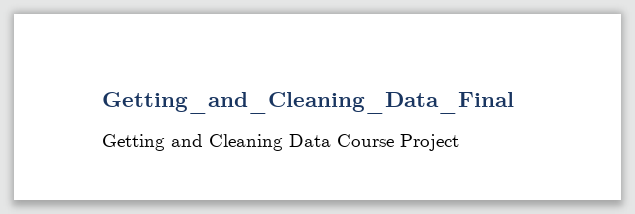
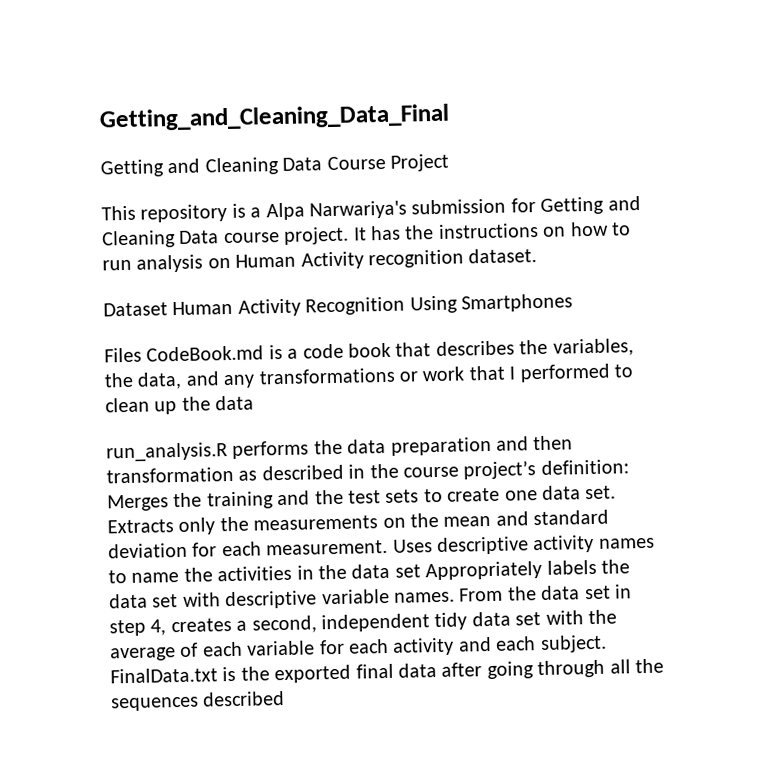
+ This repository is a Alpa Narwariya's submission for Getting and Cleaning Data course project. It has the instructions on how to run analysis on Human Activity recognition dataset.
+ Dataset Human Activity Recognition Using Smartphones
+ Files CodeBook.md is a code book that describes the variables, the data, and any transformations or work that I performed to clean up the data
+ run_analysis.R performs the data preparation and then transformation as described in the course project’s definition: Merges the training and the test sets to create one data set. Extracts only the measurements on the mean and standard deviation for each measurement. Uses descriptive activity names to name the activities in the data set Appropriately labels the data set with descriptive variable names. From the data set in step 4, creates a second, independent tidy data set with the average of each variable for each activity and each subject. FinalData.txt is the exported final data after going through all the sequences described

